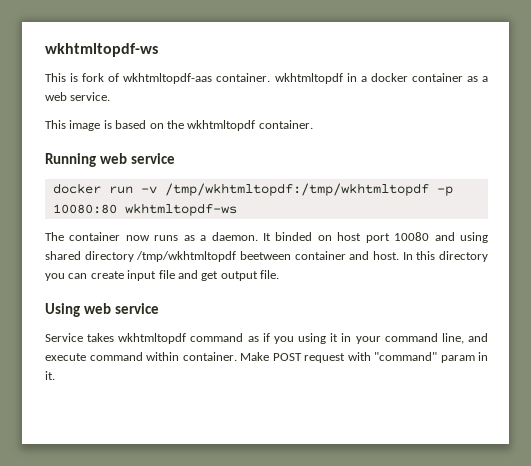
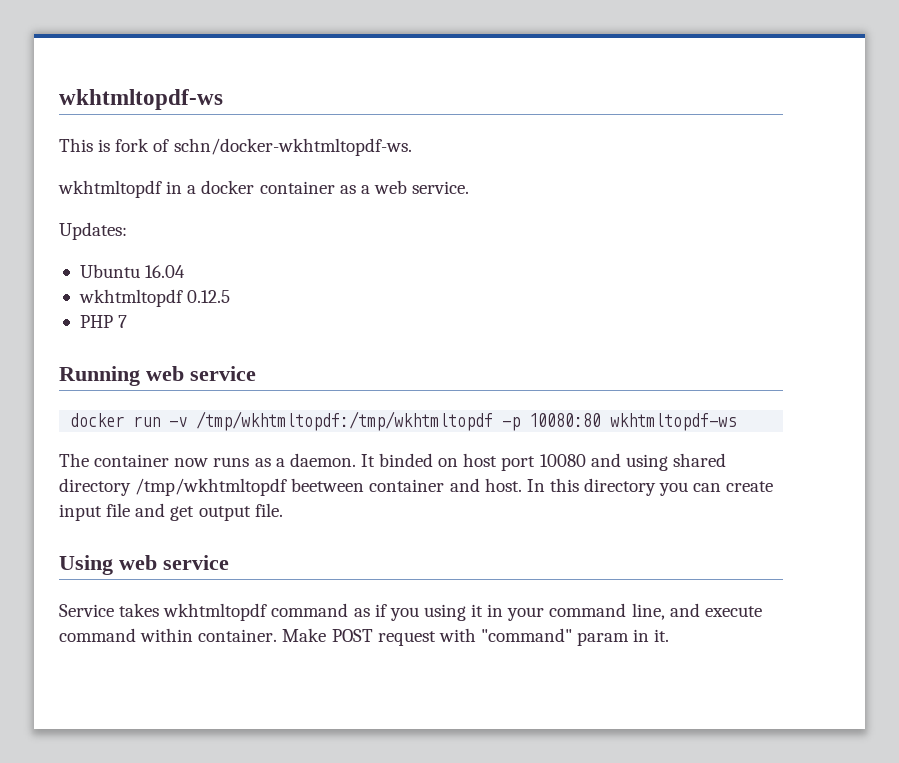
- This is fork of wkhtmltopdf-aas container. wkhtmltopdf in a docker container as a web service.
+ This is fork of schn/docker-wkhtmltopdf-ws.
+ wkhtmltopdf in a docker container as a web service.
- This image is based on the wkhtmltopdf container.
+ Updates:
+ Ubuntu 16.04
+ wkhtmltopdf 0.12.5
+ PHP 7

